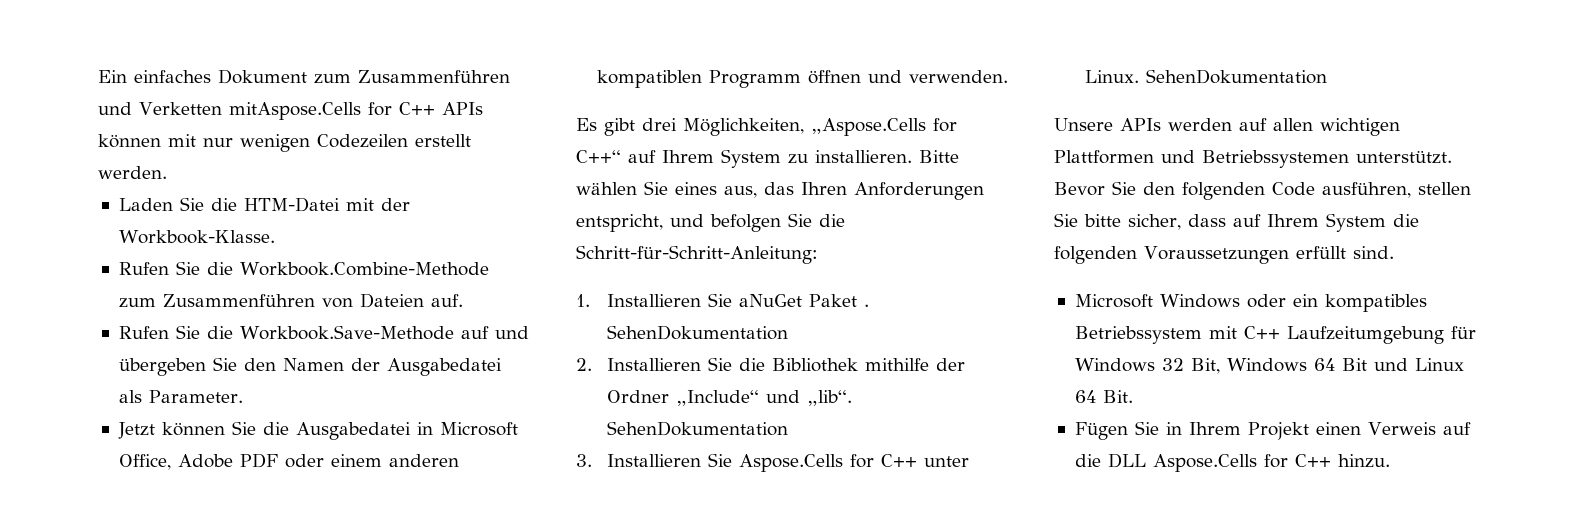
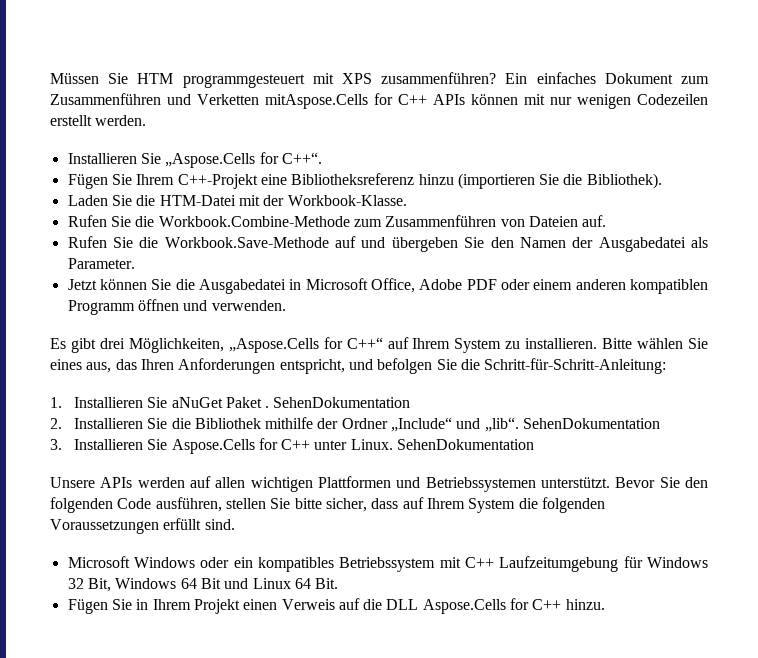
+ Müssen Sie HTM programmgesteuert mit XPS zusammenführen?
+ Installieren Sie „Aspose.Cells for C++“.
+ Fügen Sie Ihrem C++-Projekt eine Bibliotheksreferenz hinzu (importieren Sie die Bibliothek).

